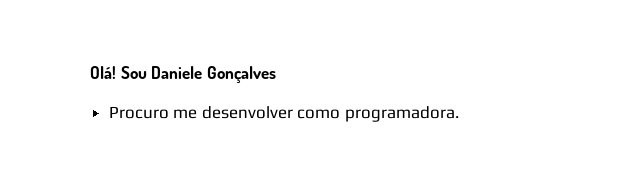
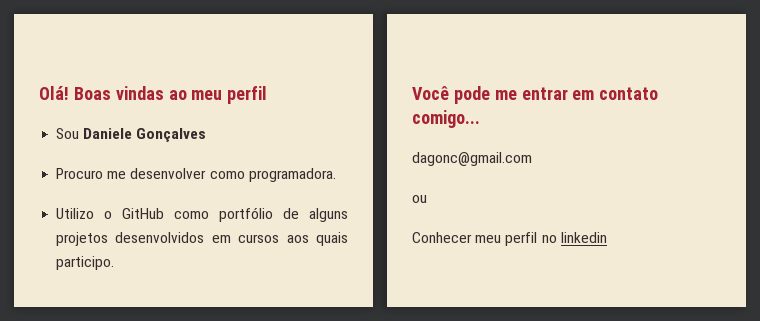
- Olá! Sou Daniele Gonçalves
+ Olá! Boas vindas ao meu perfil
+ Sou Daniele Gonçalves
+ Utilizo o GitHub como portfólio de alguns projetos desenvolvidos em cursos aos quais participo.
+ Você pode me entrar em contato comigo...
+ dagonc@gmail.com
+ ou
+ Conhecer meu perfil no linkedin

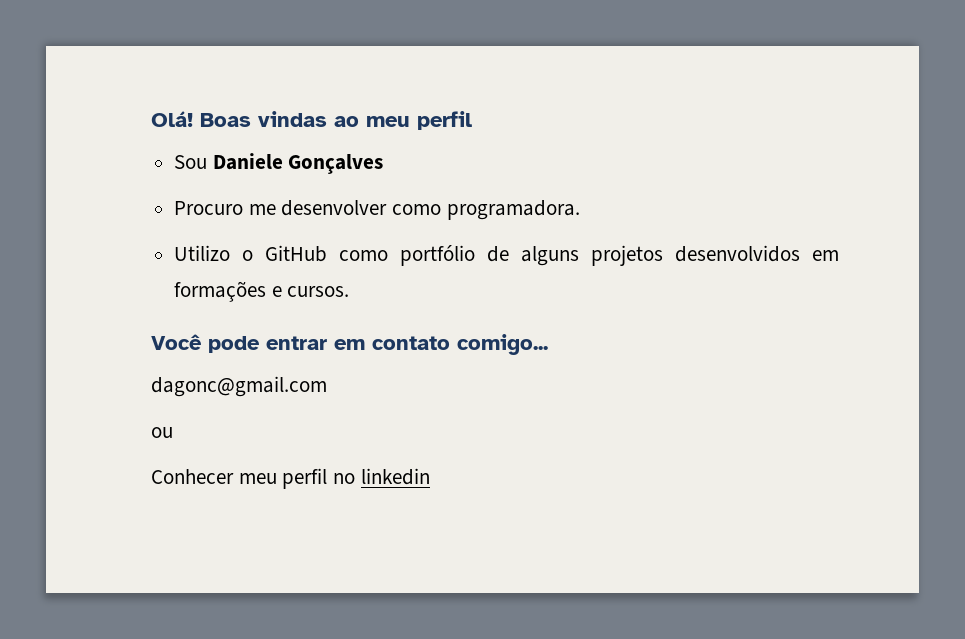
- Utilizo o GitHub como portfólio de alguns projetos desenvolvidos em cursos aos quais participo.
+ Utilizo o GitHub como portfólio de alguns projetos desenvolvidos em formações e cursos.
- Você pode me entrar em contato comigo...
+ Você pode entrar em contato comigo...

